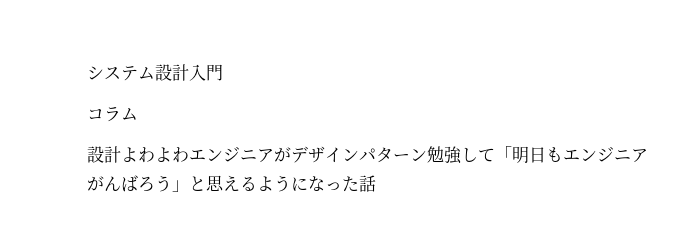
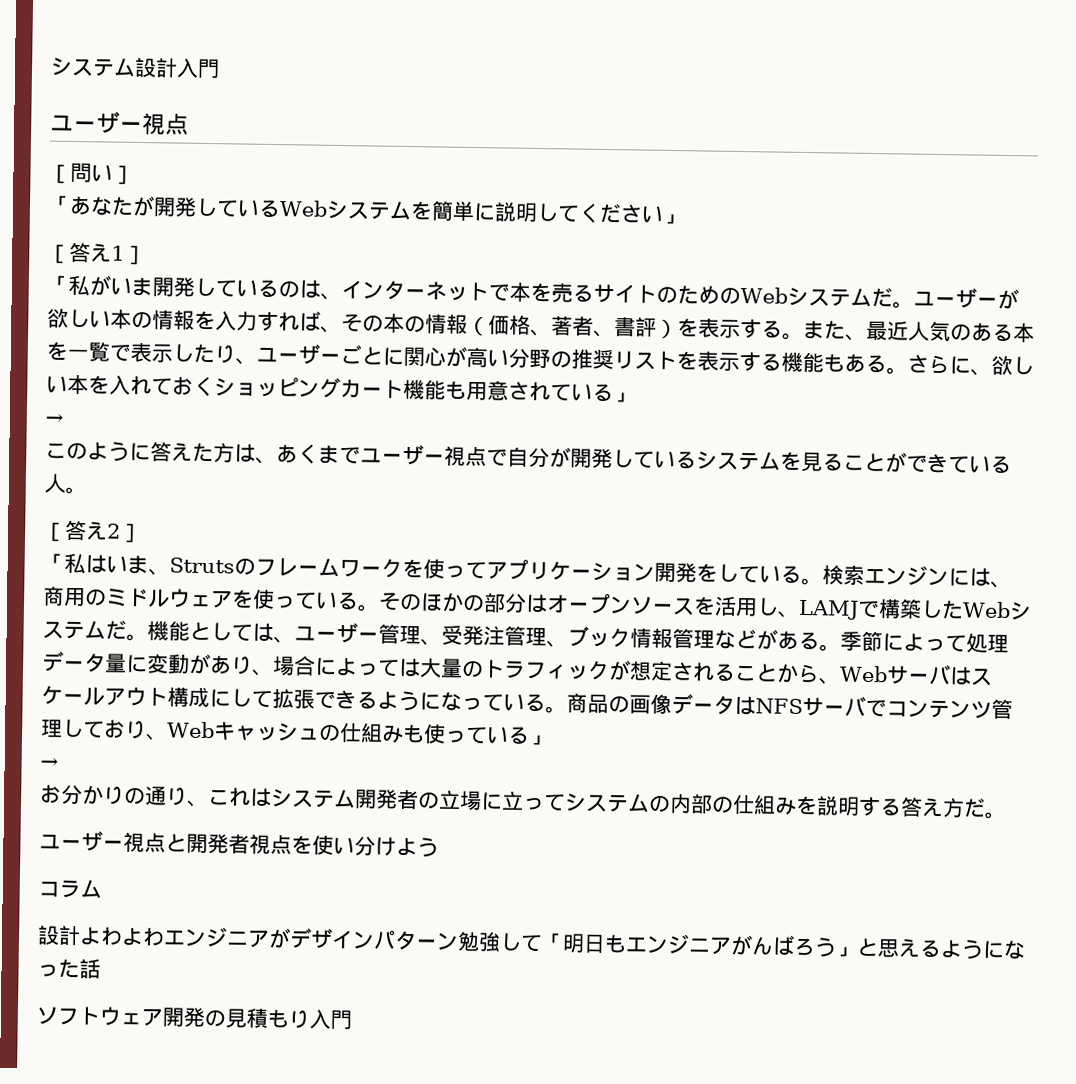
  システム設計入門
+ ユーザー視点
+ ［問い］
+ 「あなたが開発しているWebシステムを簡単に説明してください」
+ ［答え1］
+ 「私がいま開発しているのは、インターネットで本を売るサイトのためのWebシステムだ。ユーザーが欲しい本の情報を入力すれば、その本の情報（価格、著者、書評）を表示する。また、最近人気のある本を一覧で表示したり、ユーザーごとに関心が高い分野の推奨リストを表示する機能もある。さらに、欲しい本を入れておくショッピングカート機能も用意されている」
+ →
+ このように答えた方は、あくまでユーザー視点で自分が開発しているシステムを見ることができている人。
+ ［答え2］
+ 「私はいま、Strutsのフレームワークを使ってアプリケーション開発をしている。検索エンジンには、商用のミドルウェアを使っている。そのほかの部分はオープンソースを活用し、LAMJで構築したWebシステムだ。機能としては、ユーザー管理、受発注管理、ブック情報管理などがある。季節によって処理データ量に変動があり、場合によっては大量のトラフィックが想定されることから、Webサーバはスケールアウト構成にして拡張できるようになっている。商品の画像データはNFSサーバでコンテンツ管理しており、Webキャッシュの仕組みも使っている」
+ →
+ お分かりの通り、これはシステム開発者の立場に立ってシステムの内部の仕組みを説明する答え方だ。
+ ユーザー視点と開発者視点を使い分けよう
+ ソフトウェア開発の見積もり入門

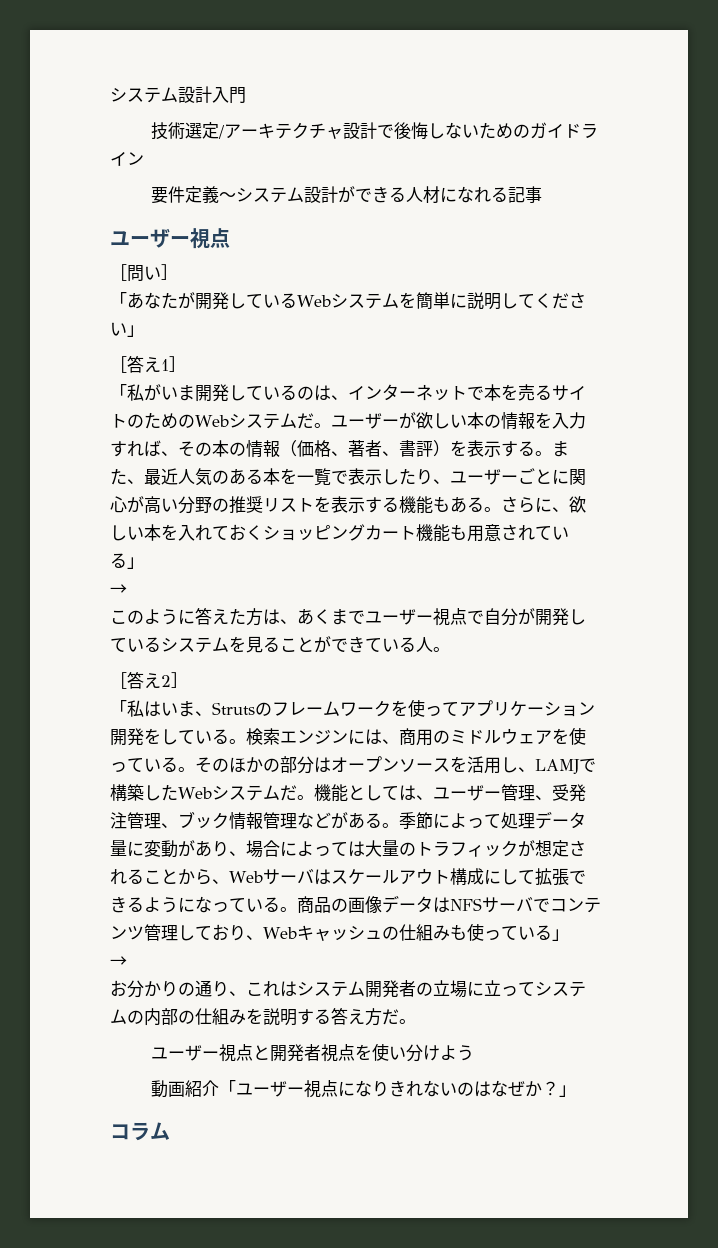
+ 技術選定/アーキテクチャ設計で後悔しないためのガイドライン
+ 要件定義～システム設計ができる人材になれる記事
+ 動画紹介「ユーザー視点になりきれないのはなぜか？」
  コラム
- 設計よわよわエンジニアがデザインパターン勉強して「明日もエンジニアがんばろう」と思えるようになった話
- ソフトウェア開発の見積もり入門

